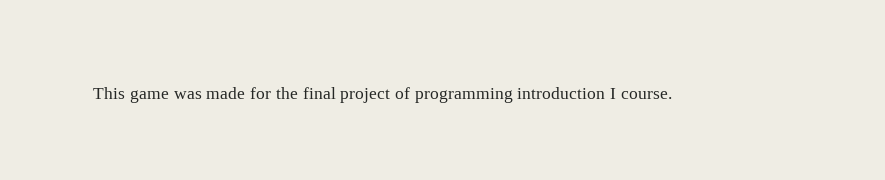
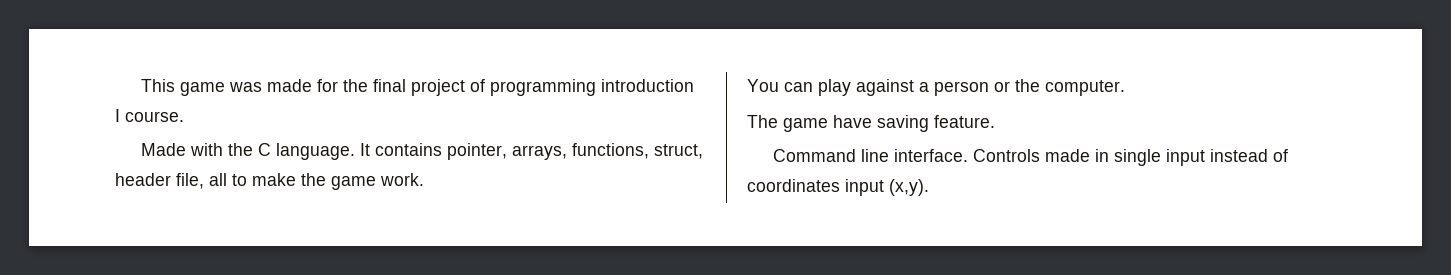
+ Made with the C language. It contains pointer, arrays, functions, struct, header file, all to make the game work.
+ You can play against a person or the computer.
+ The game have saving feature.
+ Command line interface. Controls made in single input instead of coordinates input (x,y).

